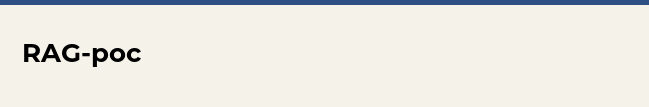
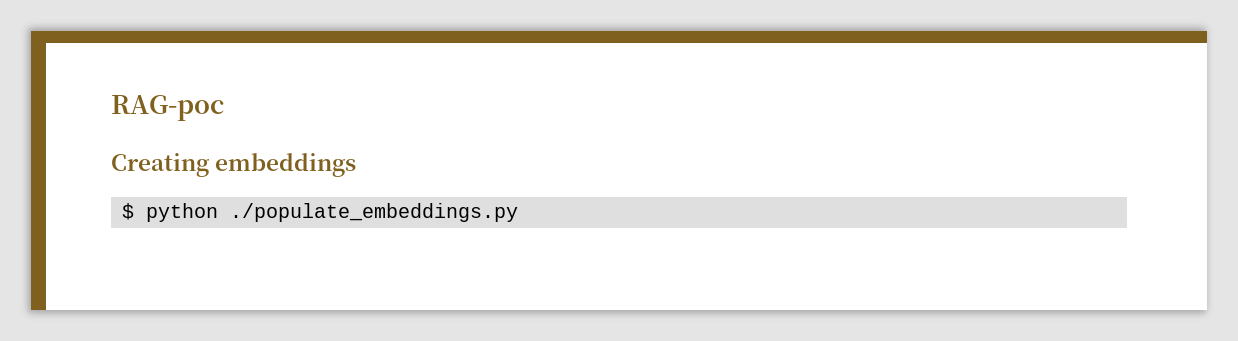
+ Creating embeddings
+ $ python ./populate_embeddings.py

